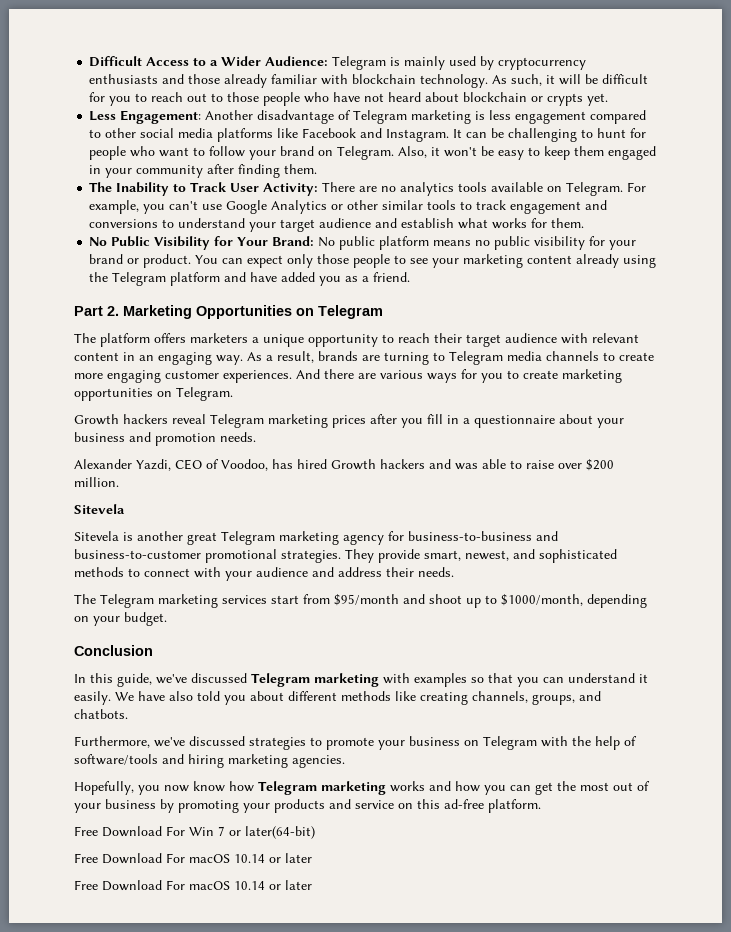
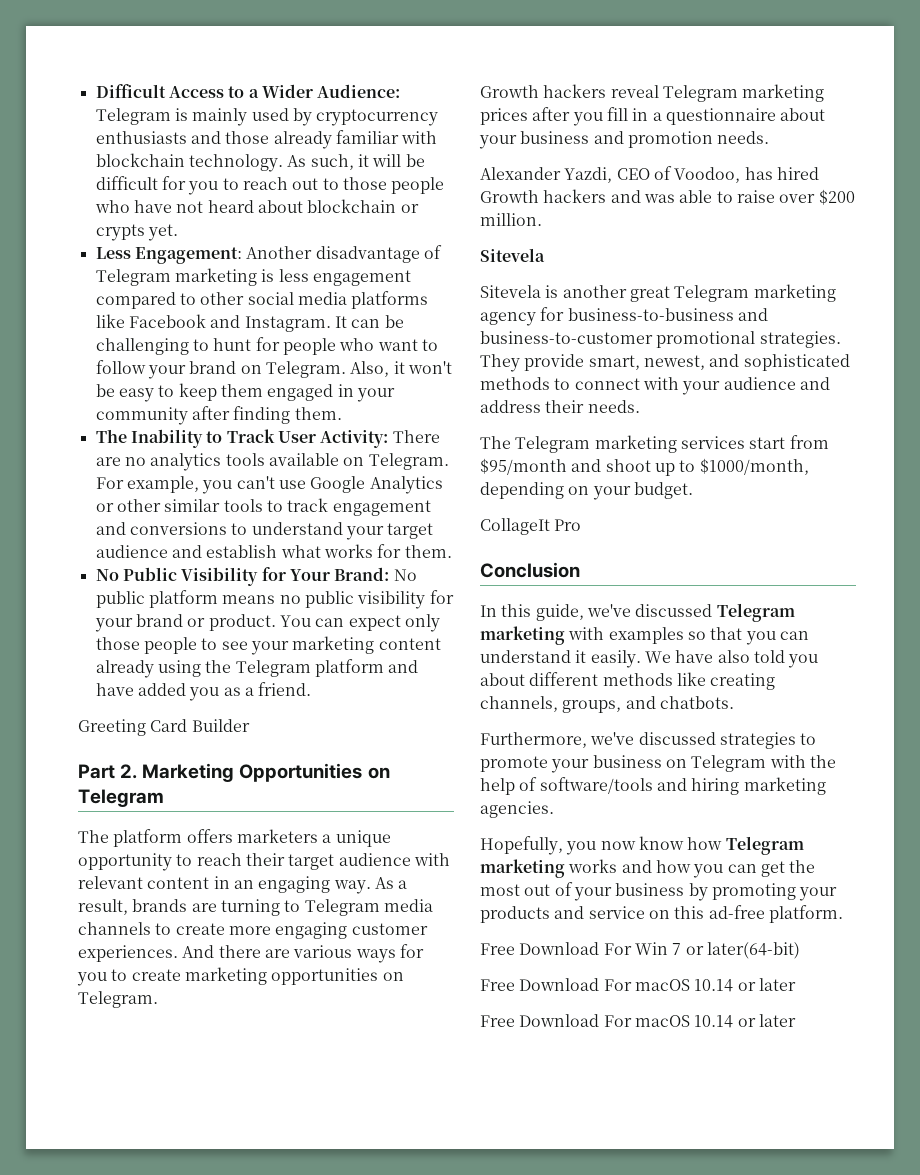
+ Greeting Card Builder
+ CollageIt Pro

